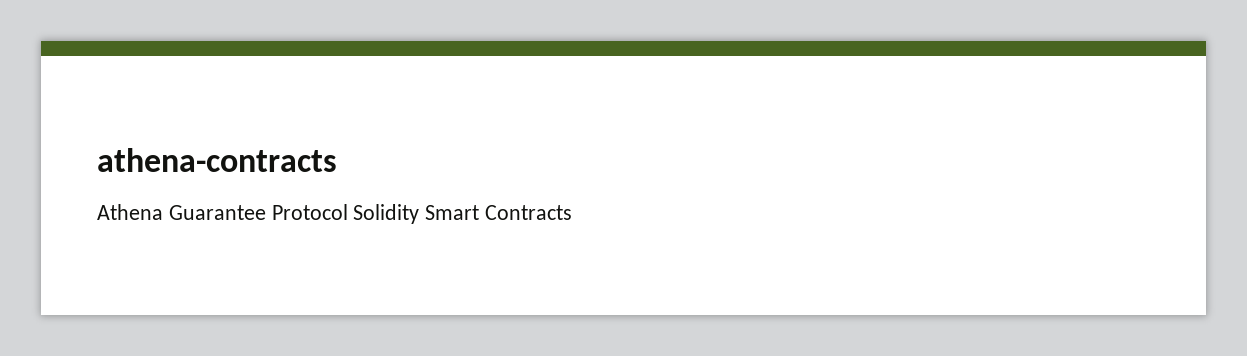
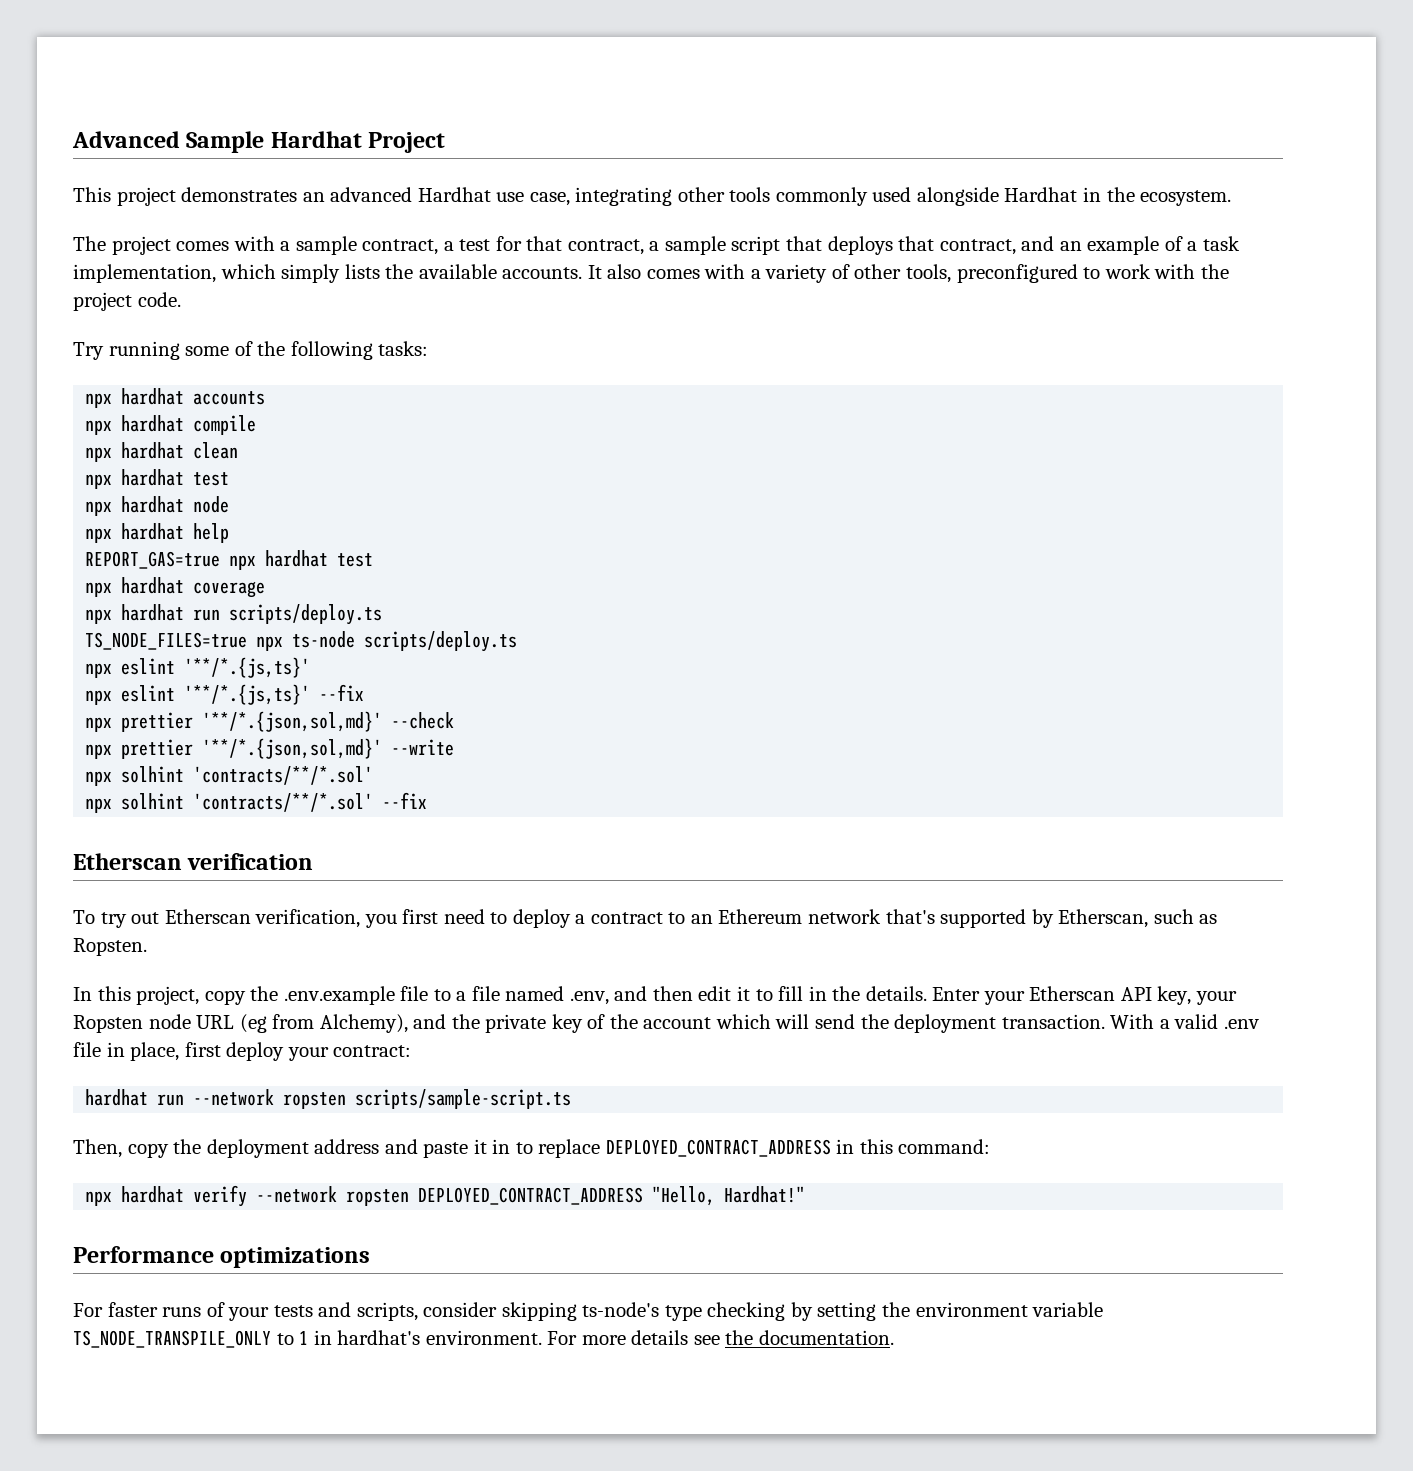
- athena-contracts
- Athena Guarantee Protocol Solidity Smart Contracts
+ Advanced Sample Hardhat Project
+ This project demonstrates an advanced Hardhat use case, integrating other tools commonly used alongside Hardhat in the ecosystem.
+ The project comes with a sample contract, a test for that contract, a sample script that deploys that contract, and an example of a task implementation, which simply lists the available accounts. It also comes with a variety of other tools, preconfigured to work with the project code.
+ Try running some of the following tasks:
+ npx hardhat accounts
+ npx hardhat compile
+ npx hardhat clean
+ npx hardhat test
+ npx hardhat node
+ npx hardhat help
+ REPORT_GAS=true npx hardhat test
+ npx hardhat coverage
+ npx hardhat run scripts/deploy.ts
+ TS_NODE_FILES=true npx ts-node scripts/deploy.ts
+ npx eslint '**/*.{js,ts}'
+ npx eslint '**/*.{js,ts}' --fix
+ npx prettier '**/*.{json,sol,md}' --check
+ npx prettier '**/*.{json,sol,md}' --write
+ npx solhint 'contracts/**/*.sol'
+ npx solhint 'contracts/**/*.sol' --fix
+ Etherscan verification
+ To try out Etherscan verification, you first need to deploy a contract to an Ethereum network that's supported by Etherscan, such as Ropsten.
+ In this project, copy the .env.example file to a file named .env, and then edit it to fill in the details. Enter your Etherscan API key, your Ropsten node URL (eg from Alchemy), and the private key of the account which will send the deployment transaction. With a valid .env file in place, first deploy your contract:
+ hardhat run --network ropsten scripts/sample-script.ts
+ Then, copy the deployment address and paste it in to replace DEPLOYED_CONTRACT_ADDRESS in this command:
+ npx hardhat verify --network ropsten DEPLOYED_CONTRACT_ADDRESS "Hello, Hardhat!"
+ Performance optimizations
+ For faster runs of your tests and scripts, consider skipping ts-node's type checking by setting the environment variable TS_NODE_TRANSPILE_ONLY to 1 in hardhat's environment. For more details see the documentation.

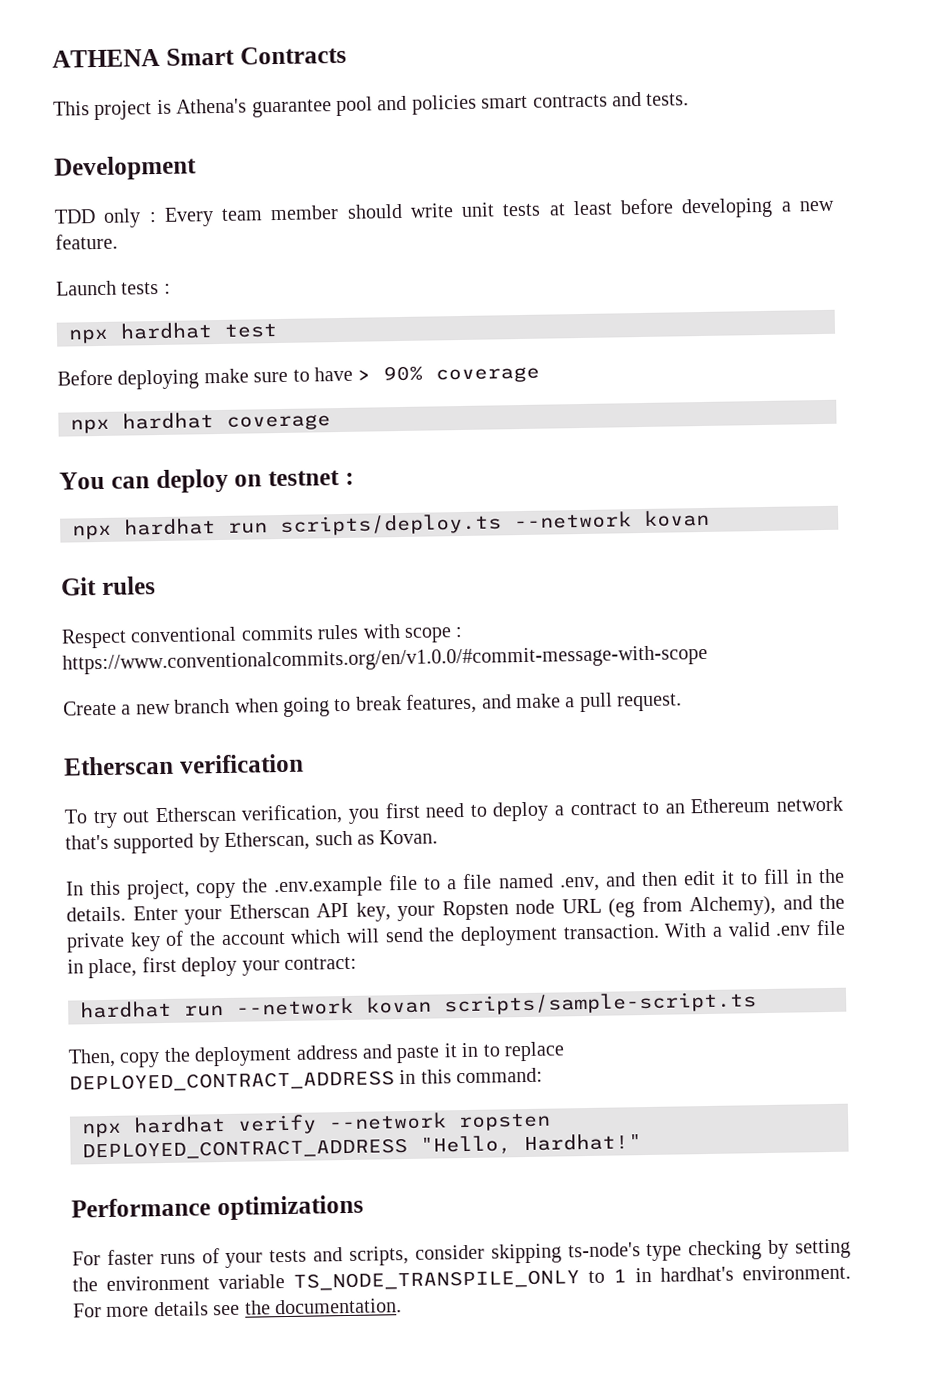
- Advanced Sample Hardhat Project
- This project demonstrates an advanced Hardhat use case, integrating other tools commonly used alongside Hardhat in the ecosystem.
- The project comes with a sample contract, a test for that contract, a sample script that deploys that contract, and an example of a task implementation, which simply lists the available accounts. It also comes with a variety of other tools, preconfigured to work with the project code.
- Try running some of the following tasks:
- npx hardhat accounts
- npx hardhat compile
- npx hardhat clean
+ ATHENA Smart Contracts
+ This project is Athena's guarantee pool and policies smart contracts and tests.
+ Development
+ TDD only : Every team member should write unit tests at least before developing a new feature.
+ Launch tests :
  npx hardhat test
- npx hardhat node
- npx hardhat help
- REPORT_GAS=true npx hardhat test
+ Before deploying make sure to have > 90% coverage
  npx hardhat coverage
- npx hardhat run scripts/deploy.ts
- TS_NODE_FILES=true npx ts-node scripts/deploy.ts
- npx eslint '**/*.{js,ts}'
- npx eslint '**/*.{js,ts}' --fix
- npx prettier '**/*.{json,sol,md}' --check
- npx prettier '**/*.{json,sol,md}' --write
- npx solhint 'contracts/**/*.sol'
- npx solhint 'contracts/**/*.sol' --fix
+ You can deploy on testnet :
+ npx hardhat run scripts/deploy.ts --network kovan
+ Git rules
+ Respect conventional commits rules with scope : https://www.conventionalcommits.org/en/v1.0.0/#commit-message-with-scope
+ Create a new branch when going to break features, and make a pull request.
- To try out Etherscan verification, you first need to deploy a contract to an Ethereum network that's supported by Etherscan, such as Ropsten.
+ To try out Etherscan verification, you first need to deploy a contract to an Ethereum network that's supported by Etherscan, such as Kovan.
- hardhat run --network ropsten scripts/sample-script.ts
+ hardhat run --network kovan scripts/sample-script.ts

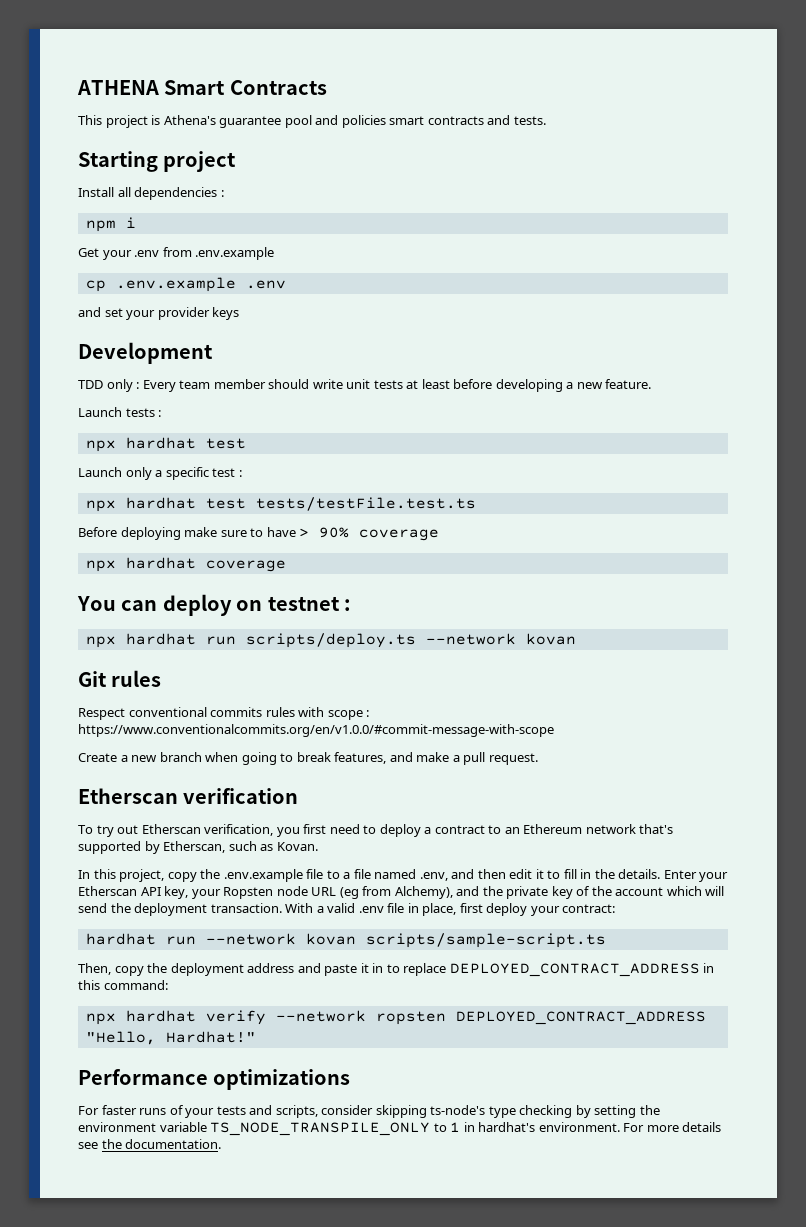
+ Starting project
+ Install all dependencies :
+ npm i
+ Get your .env from .env.example
+ cp .env.example .env
+ and set your provider keys
+ Launch only a specific test :
+ npx hardhat test tests/testFile.test.ts

